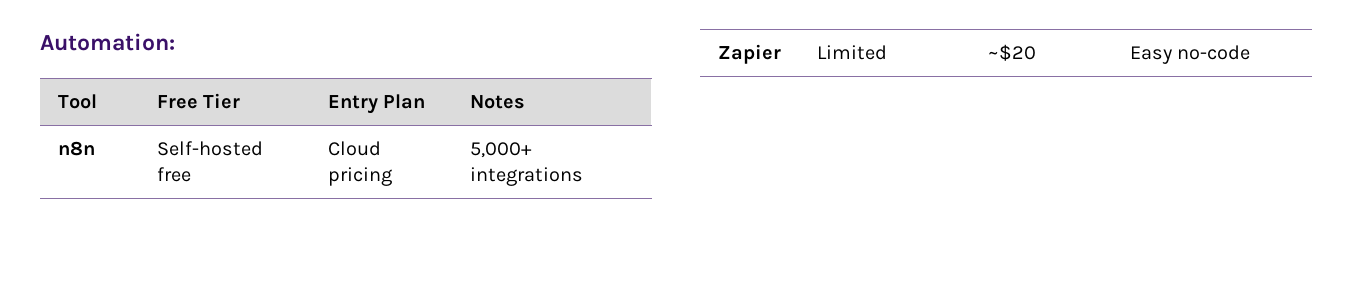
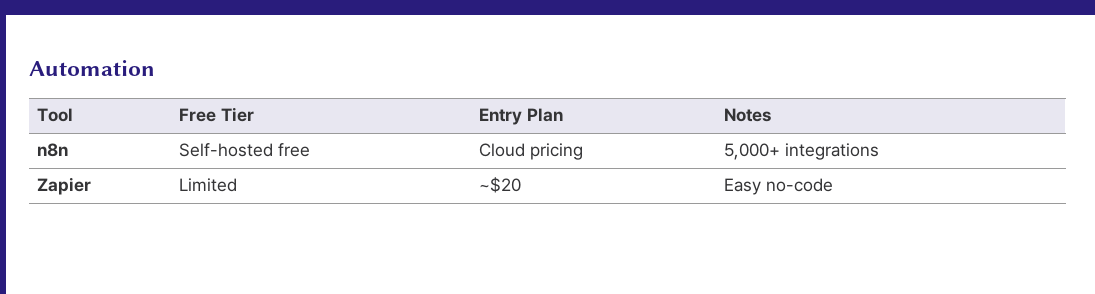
- Automation:
+ Automation

